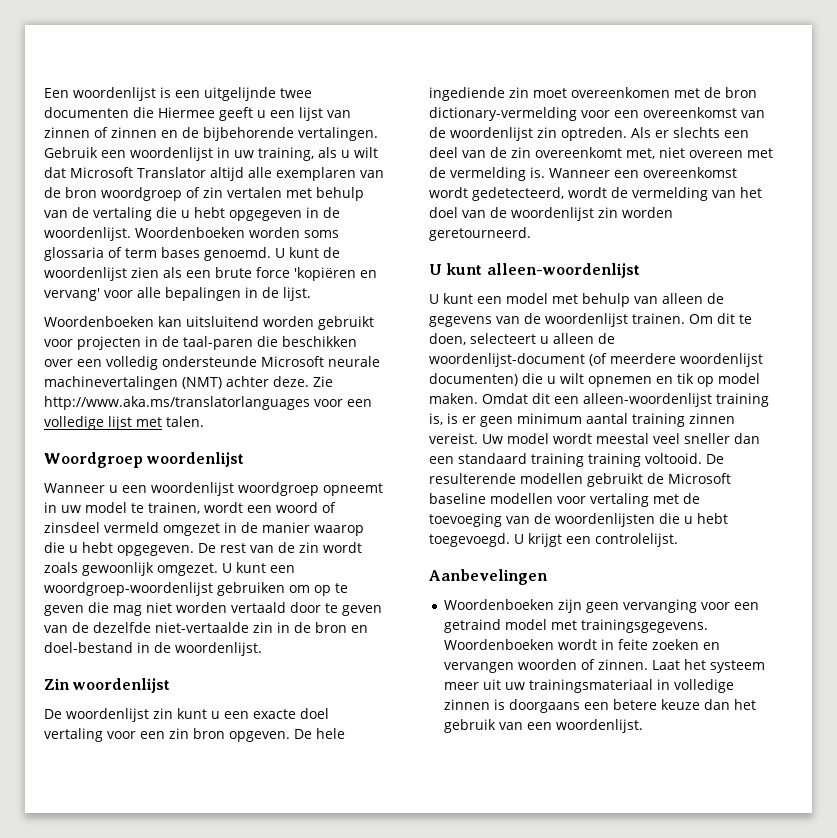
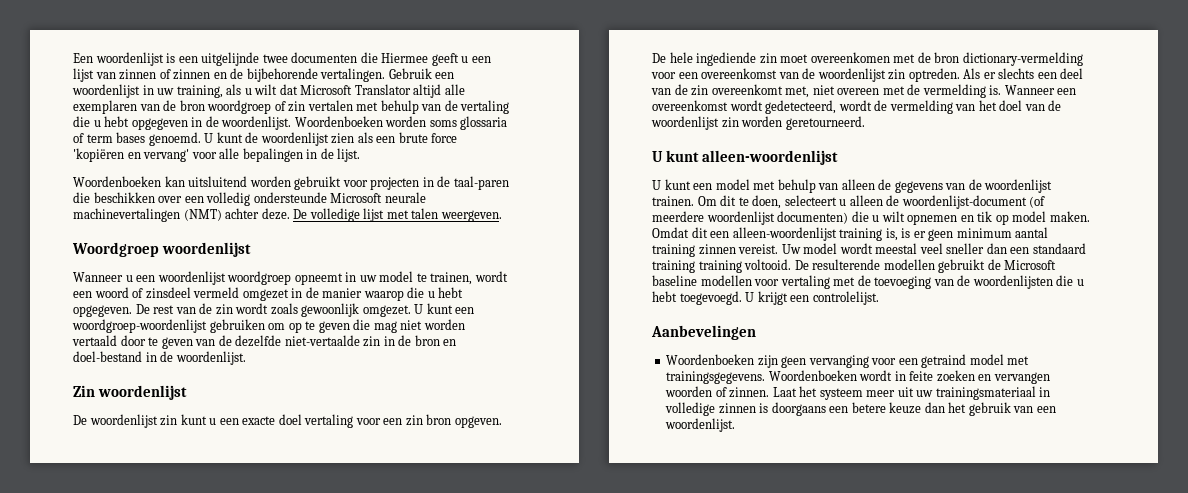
- Zie http://www.aka.ms/translatorlanguages voor een volledige lijst met talen.
+ De volledige lijst met talen weergeven.

